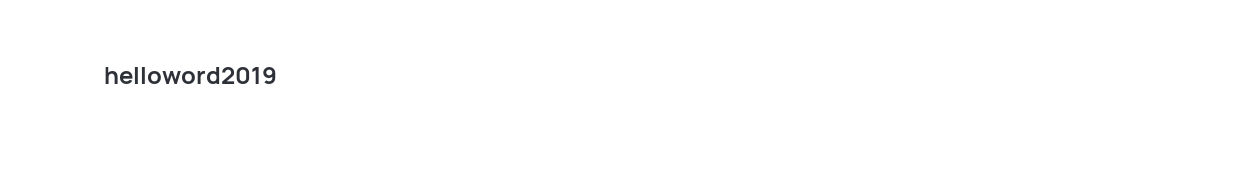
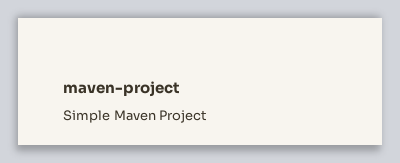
- helloword2019
+ maven-project
+ Simple Maven Project

